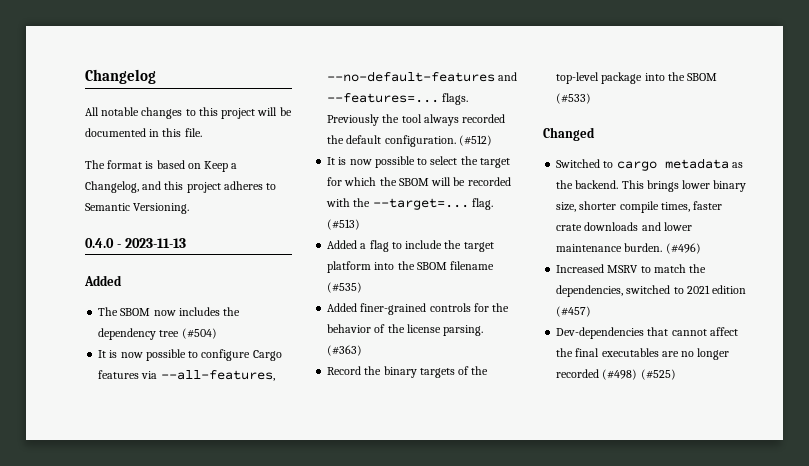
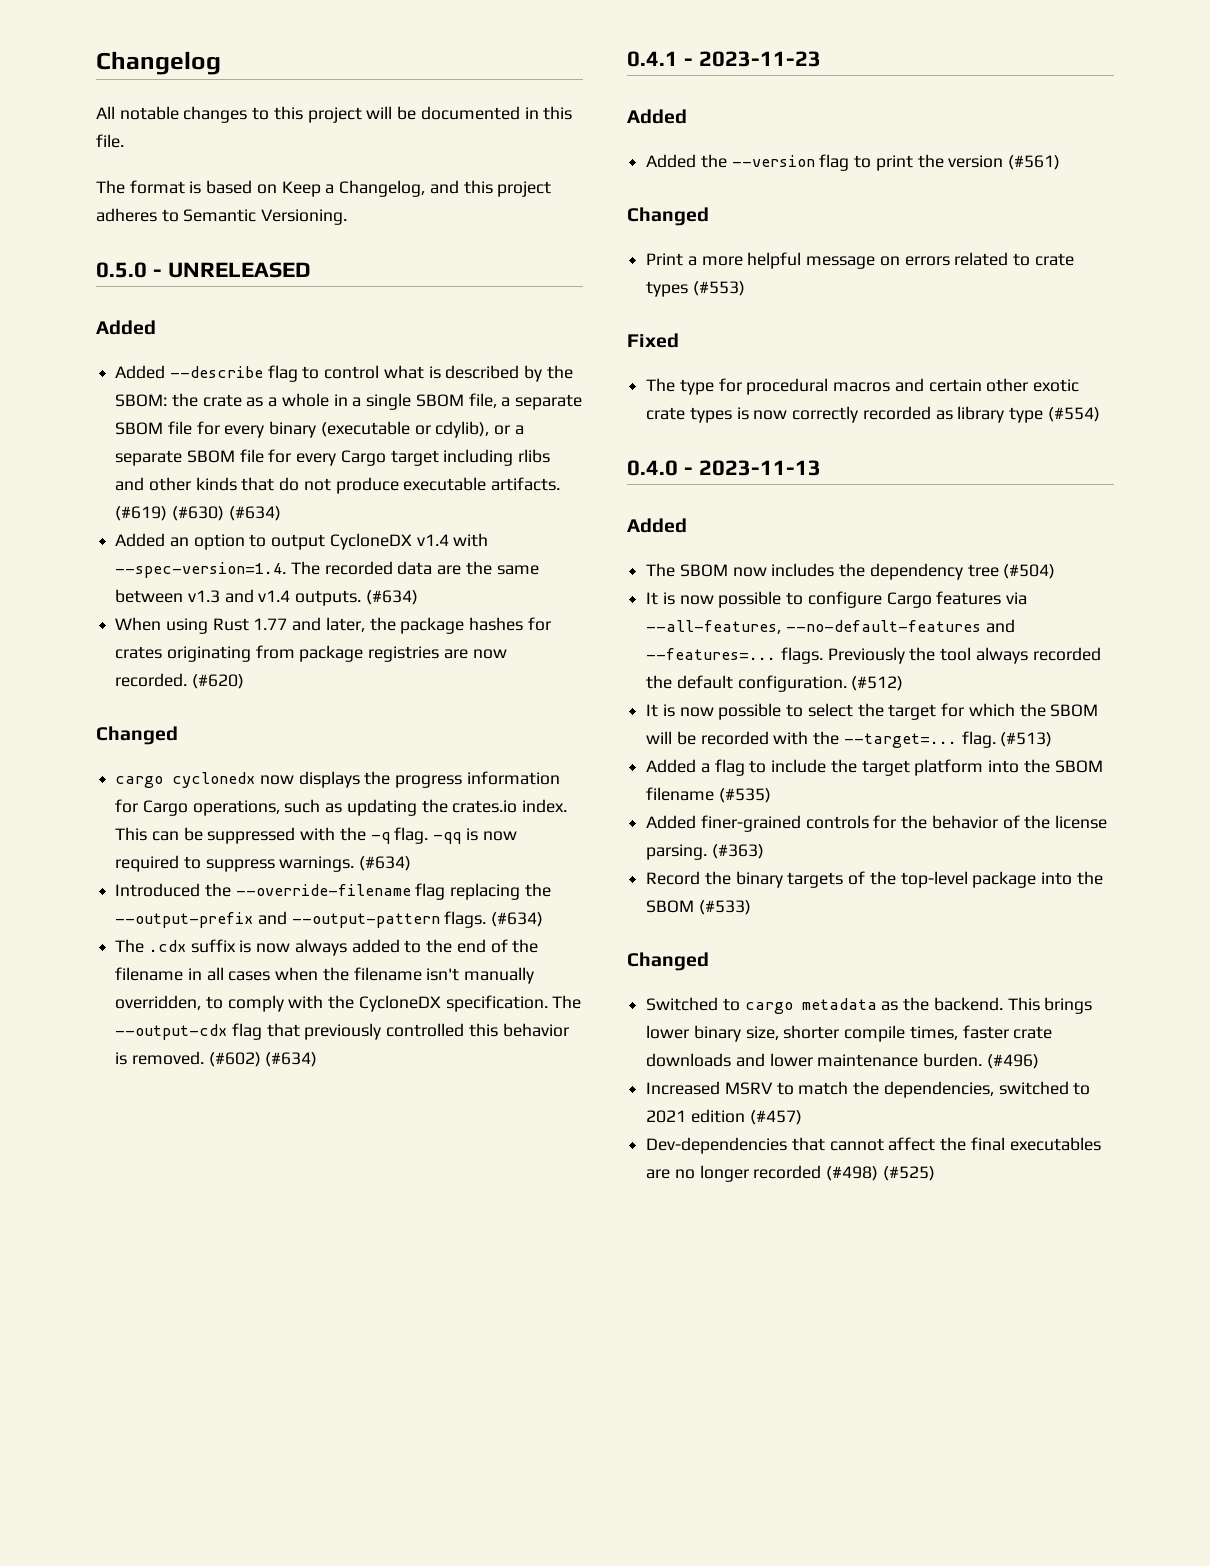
+ 0.5.0 - UNRELEASED
+ Added
+ Added --describe flag to control what is described by the SBOM: the crate as a whole in a single SBOM file, a separate SBOM file for every binary (executable or cdylib), or a separate SBOM file for every Cargo target including rlibs and other kinds that do not produce executable artifacts. (#619) (#630) (#634)
+ Added an option to output CycloneDX v1.4 with --spec-version=1.4. The recorded data are the same between v1.3 and v1.4 outputs. (#634)
+ When using Rust 1.77 and later, the package hashes for crates originating from package registries are now recorded. (#620)
+ Changed
+ cargo cyclonedx now displays the progress information for Cargo operations, such as updating the crates.io index. This can be suppressed with the -q flag. -qq is now required to suppress warnings. (#634)
+ Introduced the --override-filename flag replacing the --output-prefix and --output-pattern flags. (#634)
+ The .cdx suffix is now always added to the end of the filename in all cases when the filename isn't manually overridden, to comply with the CycloneDX specification. The --output-cdx flag that previously controlled this behavior is removed. (#602) (#634)
+ 0.4.1 - 2023-11-23
+ Added
+ Added the --version flag to print the version (#561)
+ Changed
+ Print a more helpful message on errors related to crate types (#553)
+ Fixed
+ The type for procedural macros and certain other exotic crate types is now correctly recorded as library type (#554)

